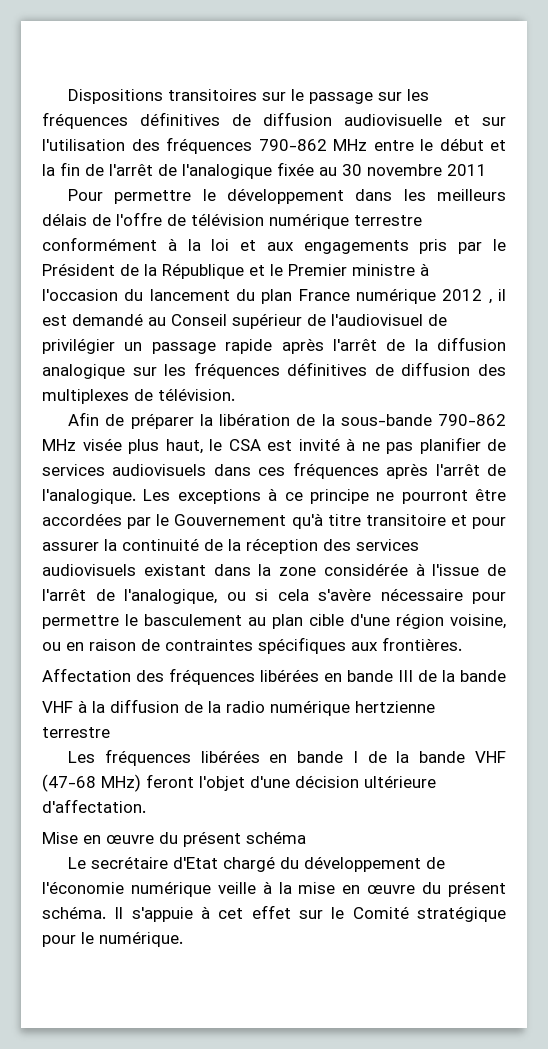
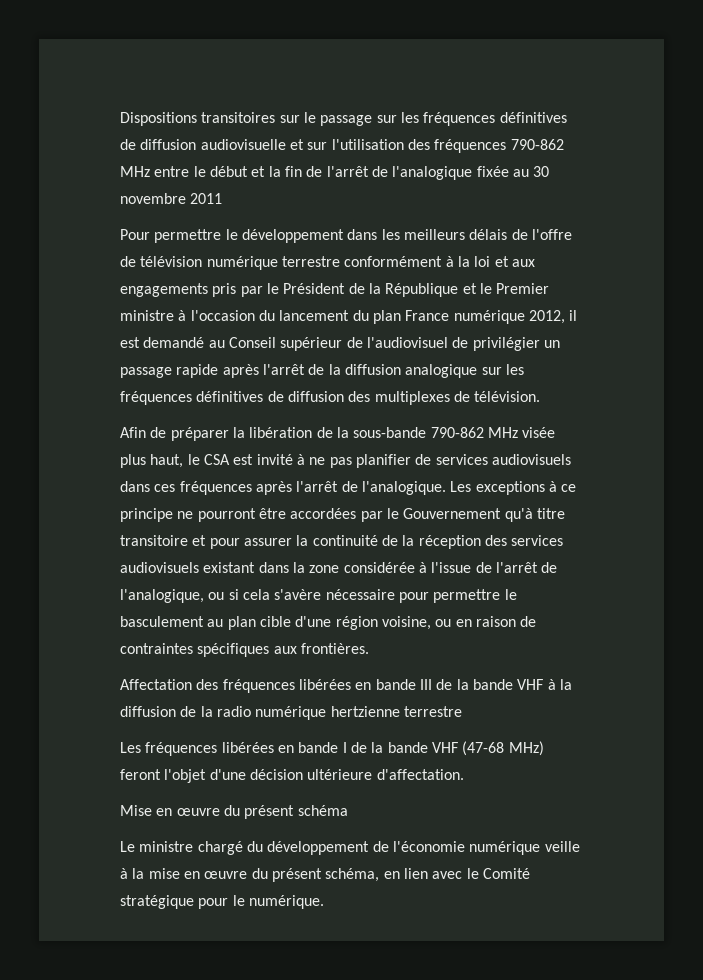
- Pour permettre le développement dans les meilleurs délais de l'offre de télévision numérique terrestre conformément à la loi et aux engagements pris par le Président de la République et le Premier ministre à l'occasion du lancement du plan France numérique 2012 , il est demandé au Conseil supérieur de l'audiovisuel de privilégier un passage rapide après l'arrêt de la diffusion analogique sur les fréquences définitives de diffusion des multiplexes de télévision.
+ Pour permettre le développement dans les meilleurs délais de l'offre de télévision numérique terrestre conformément à la loi et aux engagements pris par le Président de la République et le Premier ministre à l'occasion du lancement du plan France numérique 2012, il est demandé au Conseil supérieur de l'audiovisuel de privilégier un passage rapide après l'arrêt de la diffusion analogique sur les fréquences définitives de diffusion des multiplexes de télévision.
- Affectation des fréquences libérées en bande III de la bande
- VHF à la diffusion de la radio numérique hertzienne terrestre
+ Affectation des fréquences libérées en bande III de la bande VHF à la diffusion de la radio numérique hertzienne terrestre
- Le secrétaire d'Etat chargé du développement de l'économie numérique veille à la mise en œuvre du présent schéma. Il s'appuie à cet effet sur le Comité stratégique pour le numérique.
+ Le ministre chargé du développement de l'économie numérique veille à la mise en œuvre du présent schéma, en lien avec le Comité stratégique pour le numérique.

